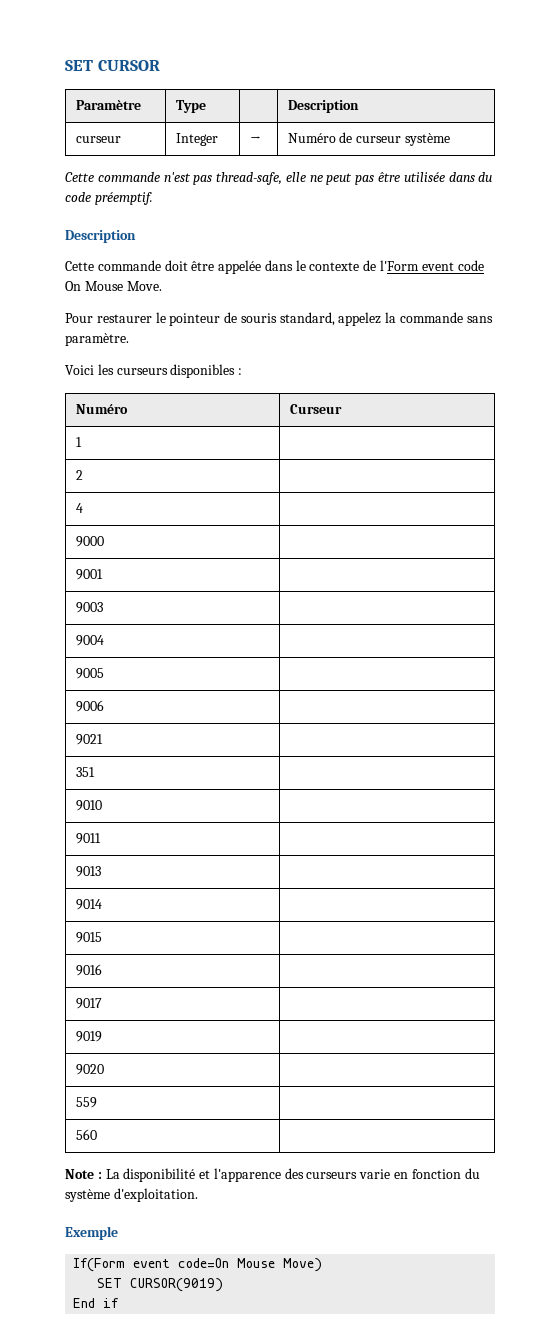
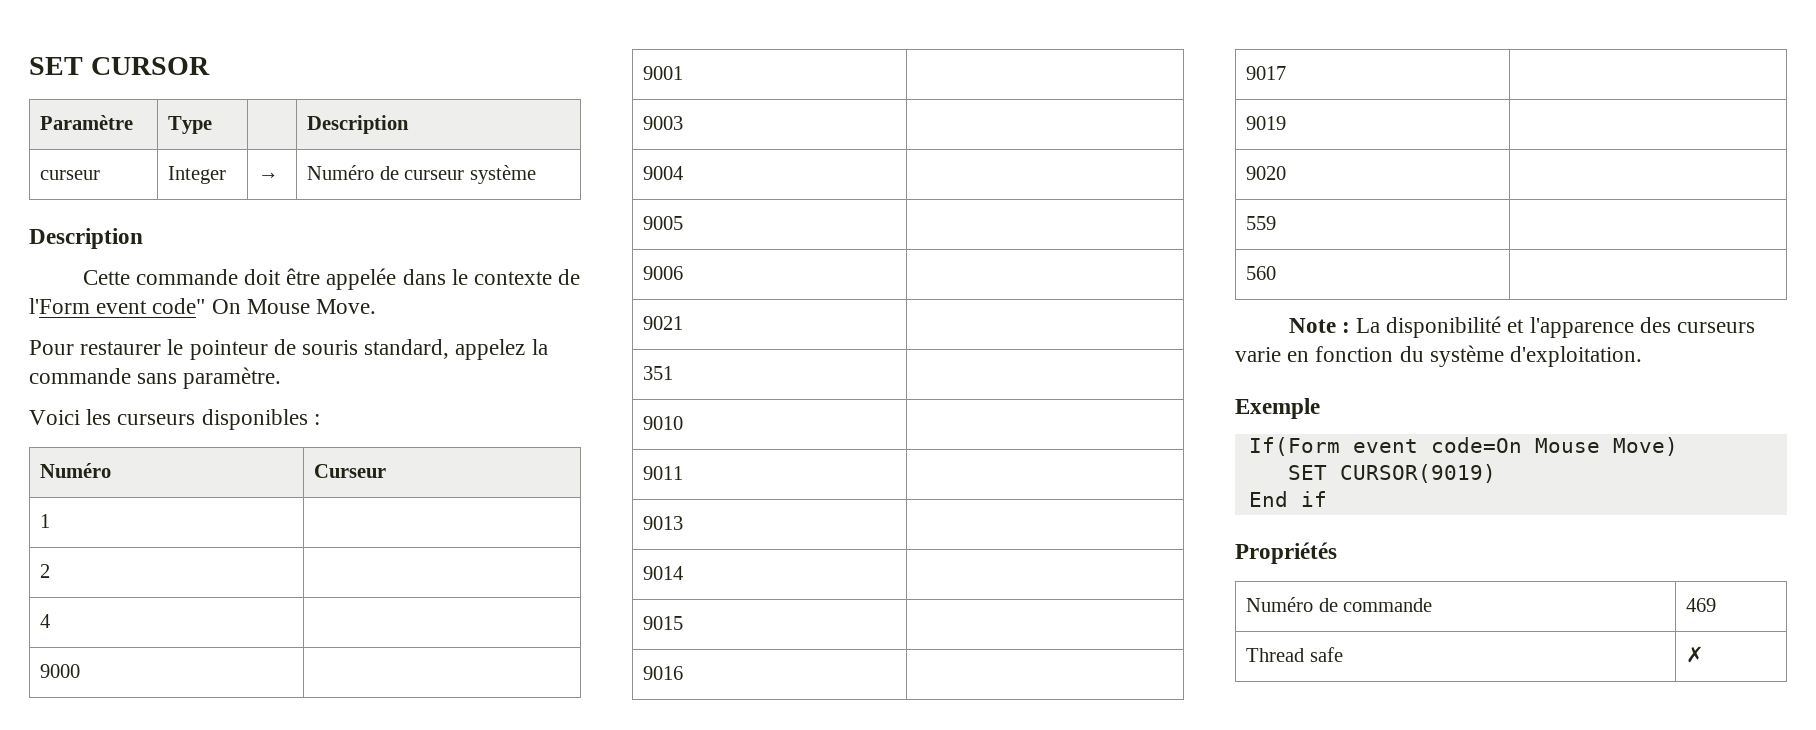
- Cette commande n'est pas thread-safe, elle ne peut pas être utilisée dans du code préemptif.
- Cette commande doit être appelée dans le contexte de l'Form event code On Mouse Move.
+ Cette commande doit être appelée dans le contexte de l'Form event code" On Mouse Move.
+ Propriétés
+ Numéro de commande | 469
+ Thread safe | ✗

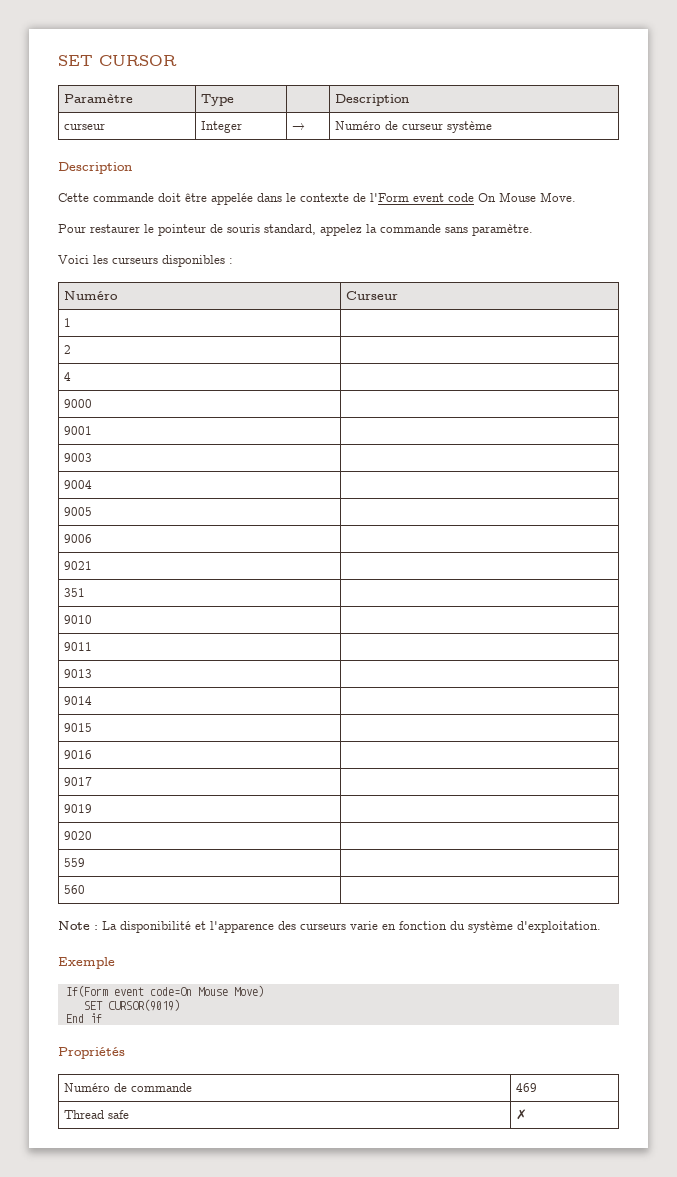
- Cette commande doit être appelée dans le contexte de l'Form event code" On Mouse Move.
+ Cette commande doit être appelée dans le contexte de l'Form event code On Mouse Move.

